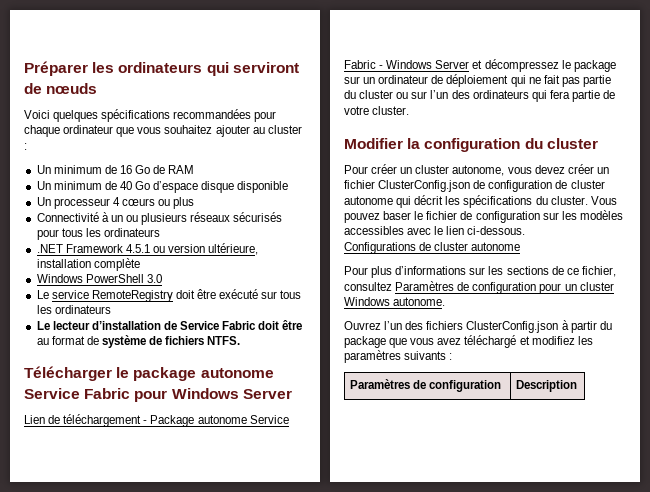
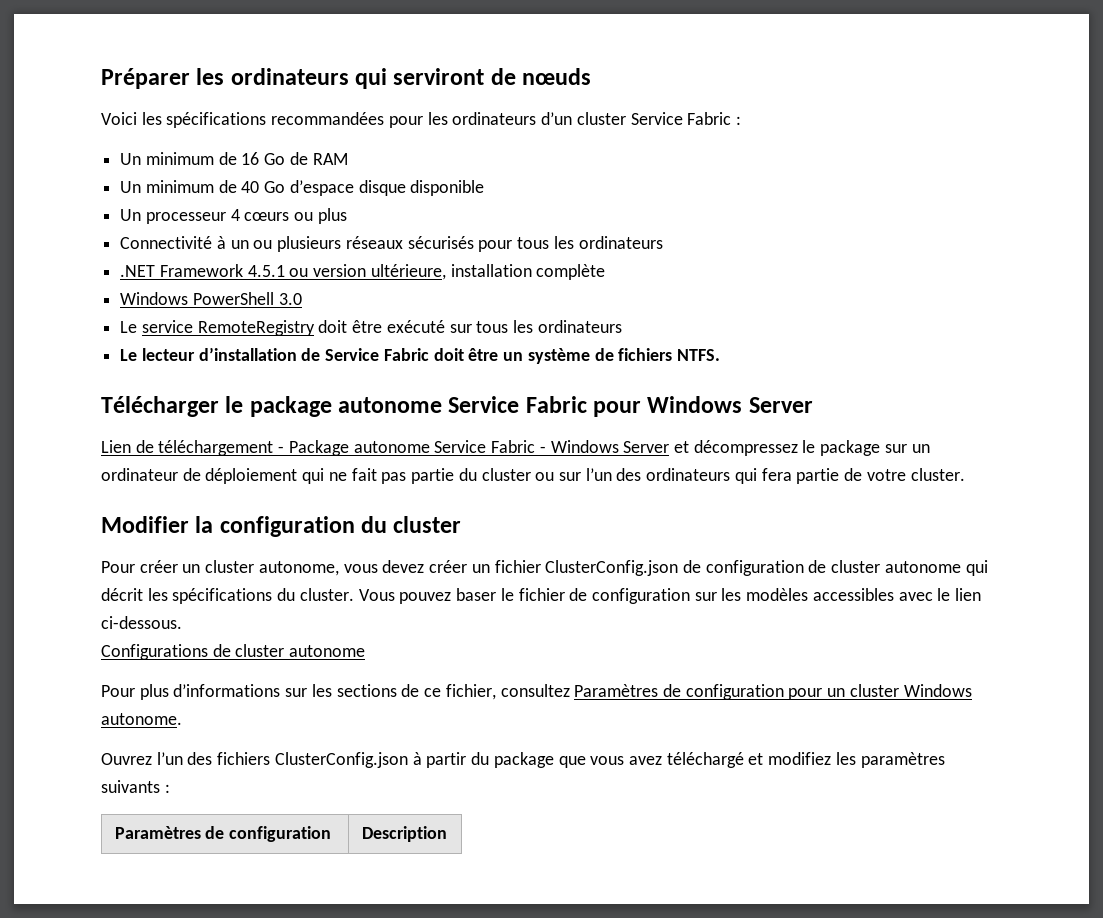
- Voici quelques spécifications recommandées pour chaque ordinateur que vous souhaitez ajouter au cluster :
+ Voici les spécifications recommandées pour les ordinateurs d’un cluster Service Fabric :
- Le lecteur d’installation de Service Fabric doit être au format de système de fichiers NTFS.
+ Le lecteur d’installation de Service Fabric doit être un système de fichiers NTFS.

